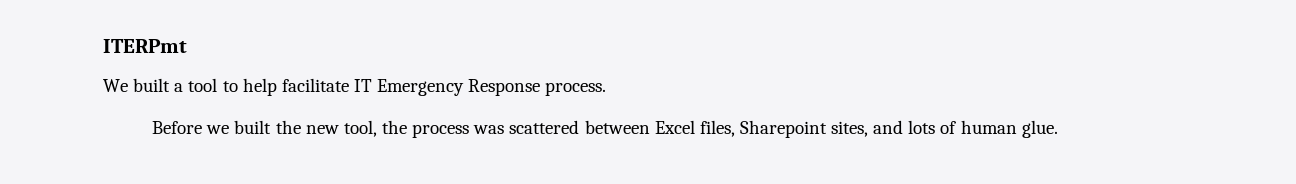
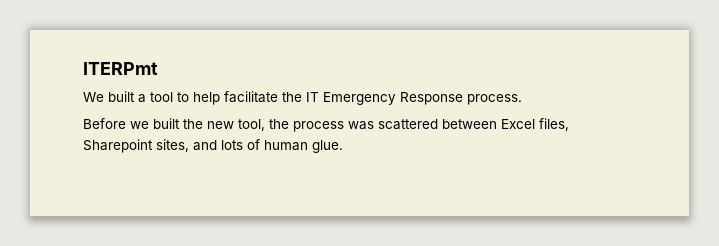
- We built a tool to help facilitate IT Emergency Response process.
+ We built a tool to help facilitate the IT Emergency Response process.

